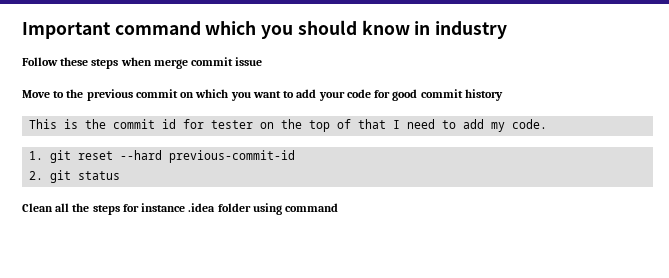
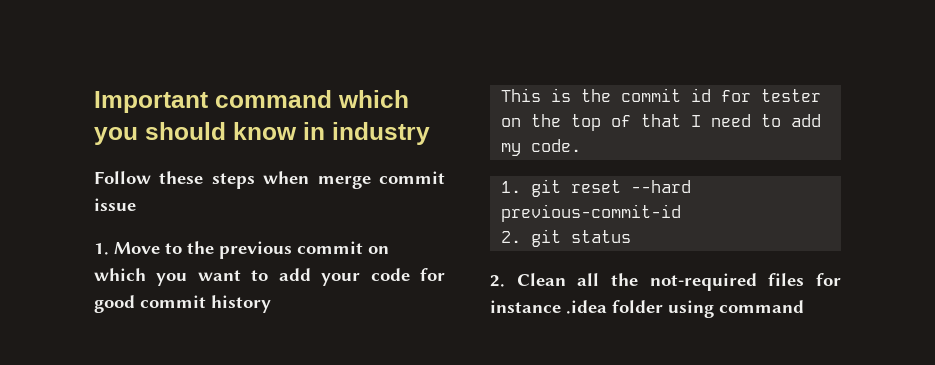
- Move to the previous commit on which you want to add your code for good commit history
+ 1. Move to the previous commit on which you want to add your code for good commit history
- Clean all the steps for instance .idea folder using command
+ 2. Clean all the not-required files for instance .idea folder using command

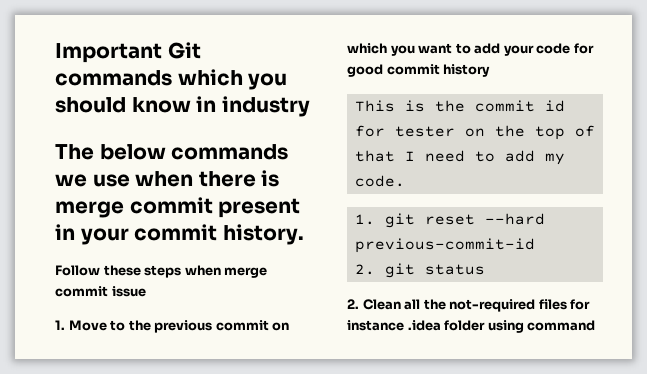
- Important command which you should know in industry
+ Important Git commands which you should know in industry
+ The below commands we use when there is merge commit present in your commit history.

